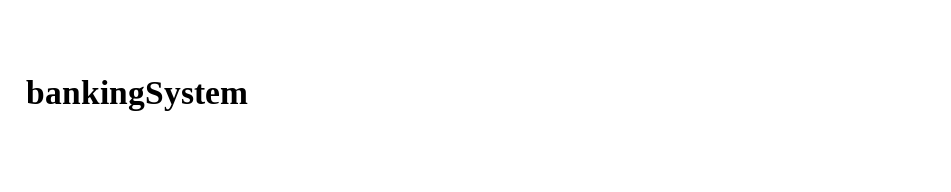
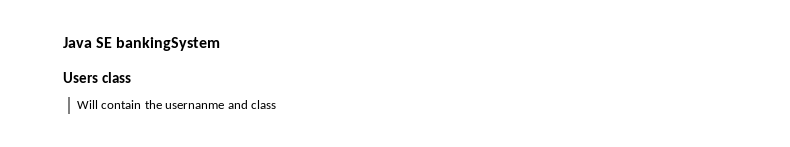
- bankingSystem
+ Java SE bankingSystem
+ Users class
+ Will contain the usernanme and class

